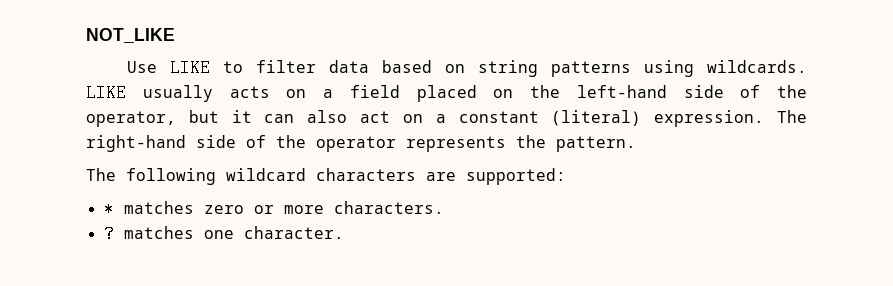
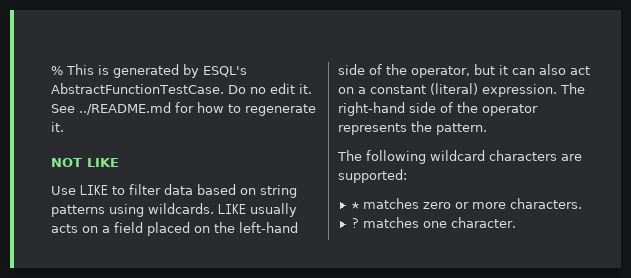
- NOT_LIKE
+ % This is generated by ESQL's AbstractFunctionTestCase. Do no edit it. See ../README.md for how to regenerate it.
+ NOT LIKE

